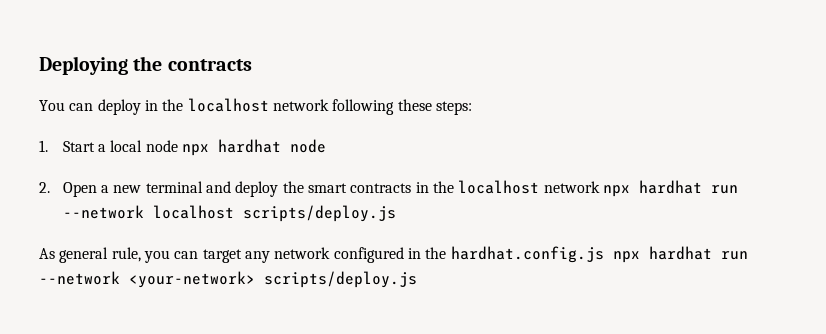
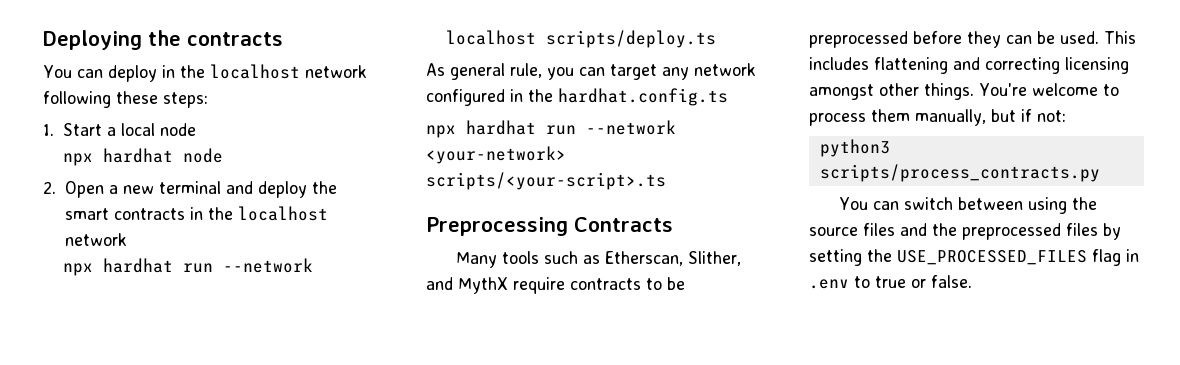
- 1. Start a local node npx hardhat node
+ 1. Start a local node
+ npx hardhat node
- 2. Open a new terminal and deploy the smart contracts in the localhost network npx hardhat run --network localhost scripts/deploy.js
+ 2. Open a new terminal and deploy the smart contracts in the localhost network
+ npx hardhat run --network localhost scripts/deploy.ts
- As general rule, you can target any network configured in the hardhat.config.js npx hardhat run --network <your-network> scripts/deploy.js
+ As general rule, you can target any network configured in the hardhat.config.ts
+ npx hardhat run --network <your-network> scripts/<your-script>.ts
+ Preprocessing Contracts
+ Many tools such as Etherscan, Slither, and MythX require contracts to be preprocessed before they can be used. This includes flattening and correcting licensing amongst other things. You're welcome to process them manually, but if not:
+ python3 scripts/process_contracts.py
+ You can switch between using the source files and the preprocessed files by setting the USE_PROCESSED_FILES flag in .env to true or false.

